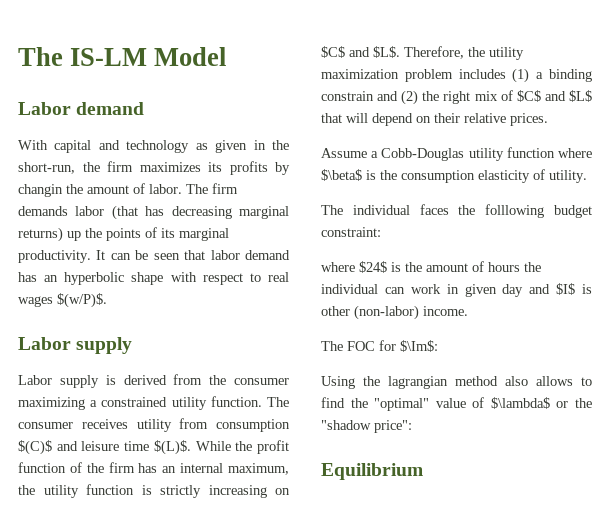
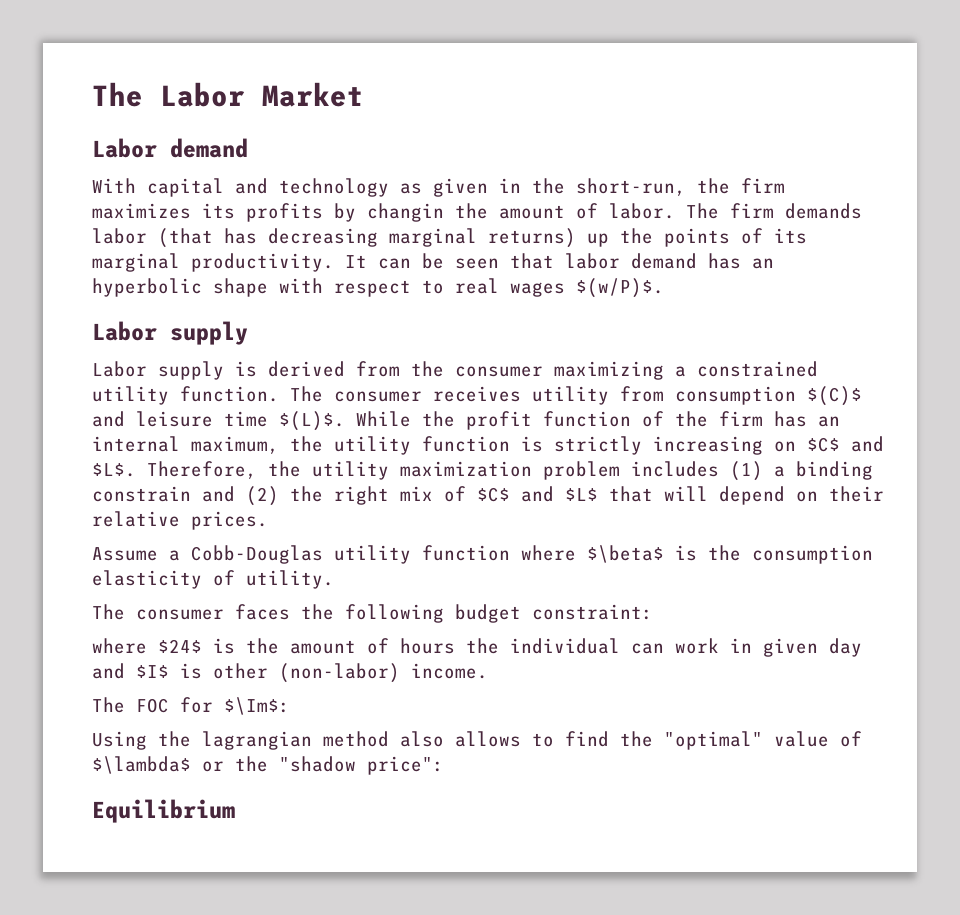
- The IS-LM Model
+ The Labor Market
- The individual faces the folllowing budget constraint:
+ The consumer faces the following budget constraint:

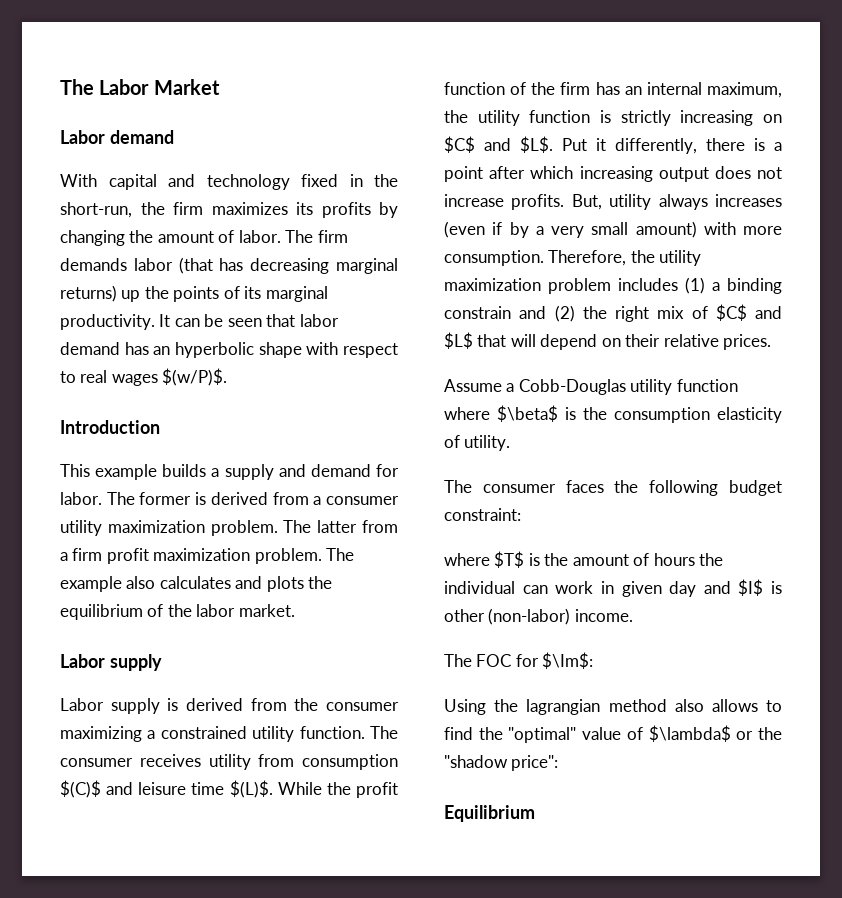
- With capital and technology as given in the short-run, the firm maximizes its profits by changin the amount of labor.
+ With capital and technology fixed in the short-run, the firm maximizes its profits by changing the amount of labor.
+ Introduction
+ This example builds a supply and demand for labor. The former is derived from a consumer utility maximization problem. The latter from a firm profit maximization problem. The example also calculates and plots the equilibrium of the labor market.
+ Put it differently, there is a point after which increasing output does not increase profits. But, utility always increases (even if by a very small amount) with more consumption.
- where $24$ is the amount of hours the individual can work in given day and $I$ is other (non-labor) income.
+ where $T$ is the amount of hours the individual can work in given day and $I$ is other (non-labor) income.

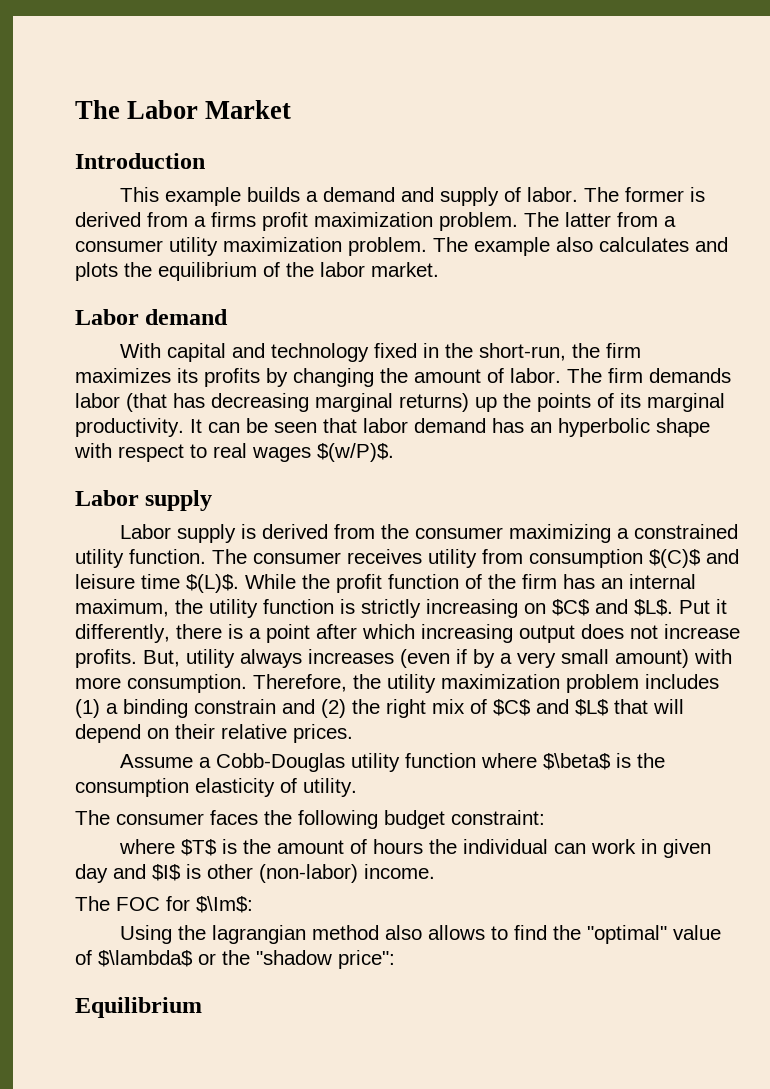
+ Introduction
+ This example builds a demand and supply of labor. The former is derived from a firms profit maximization problem. The latter from a consumer utility maximization problem. The example also calculates and plots the equilibrium of the labor market.
- Introduction
- This example builds a supply and demand for labor. The former is derived from a consumer utility maximization problem. The latter from a firm profit maximization problem. The example also calculates and plots the equilibrium of the labor market.

